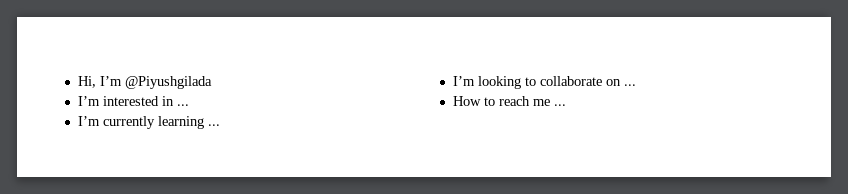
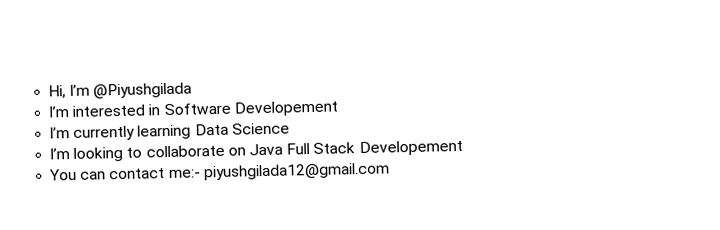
- I’m interested in ...
+ I’m interested in Software Developement
- I’m currently learning ...
+ I’m currently learning Data Science
- I’m looking to collaborate on ...
- How to reach me ...
+ I’m looking to collaborate on Java Full Stack Developement
+ You can contact me:- piyushgilada12@gmail.com

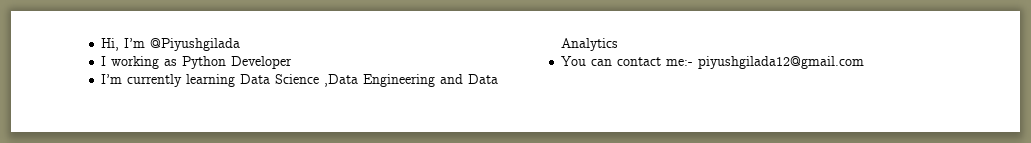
- I’m interested in Software Developement
+ I working as Python Developer
- I’m currently learning Data Science
- I’m looking to collaborate on Java Full Stack Developement
+ I’m currently learning Data Science ,Data Engineering and Data Analytics

